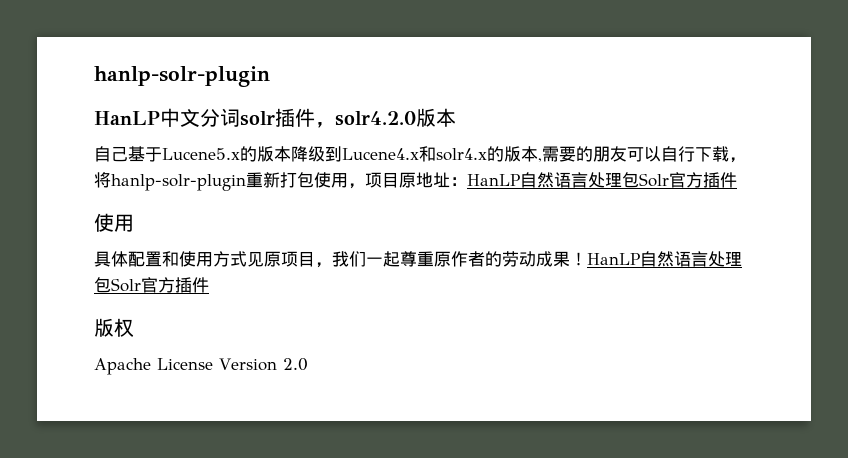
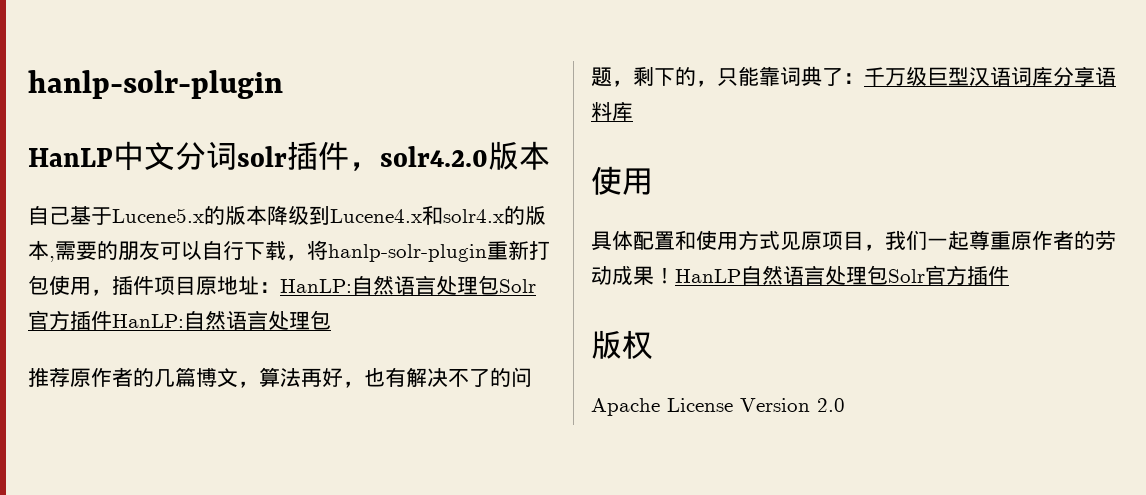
- 自己基于Lucene5.x的版本降级到Lucene4.x和solr4.x的版本,需要的朋友可以自行下载，将hanlp-solr-plugin重新打包使用，项目原地址：HanLP自然语言处理包Solr官方插件
+ 自己基于Lucene5.x的版本降级到Lucene4.x和solr4.x的版本,需要的朋友可以自行下载，将hanlp-solr-plugin重新打包使用，插件项目原地址：HanLP:自然语言处理包Solr官方插件HanLP:自然语言处理包
+ 推荐原作者的几篇博文，算法再好，也有解决不了的问题，剩下的，只能靠词典了：千万级巨型汉语词库分享语料库

